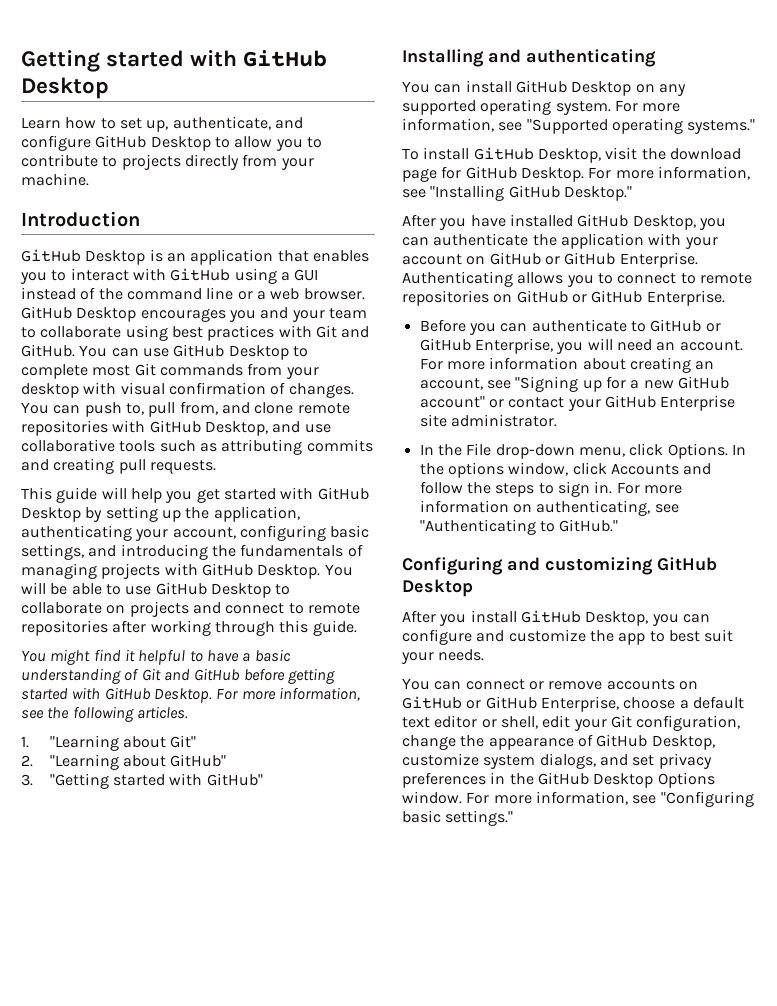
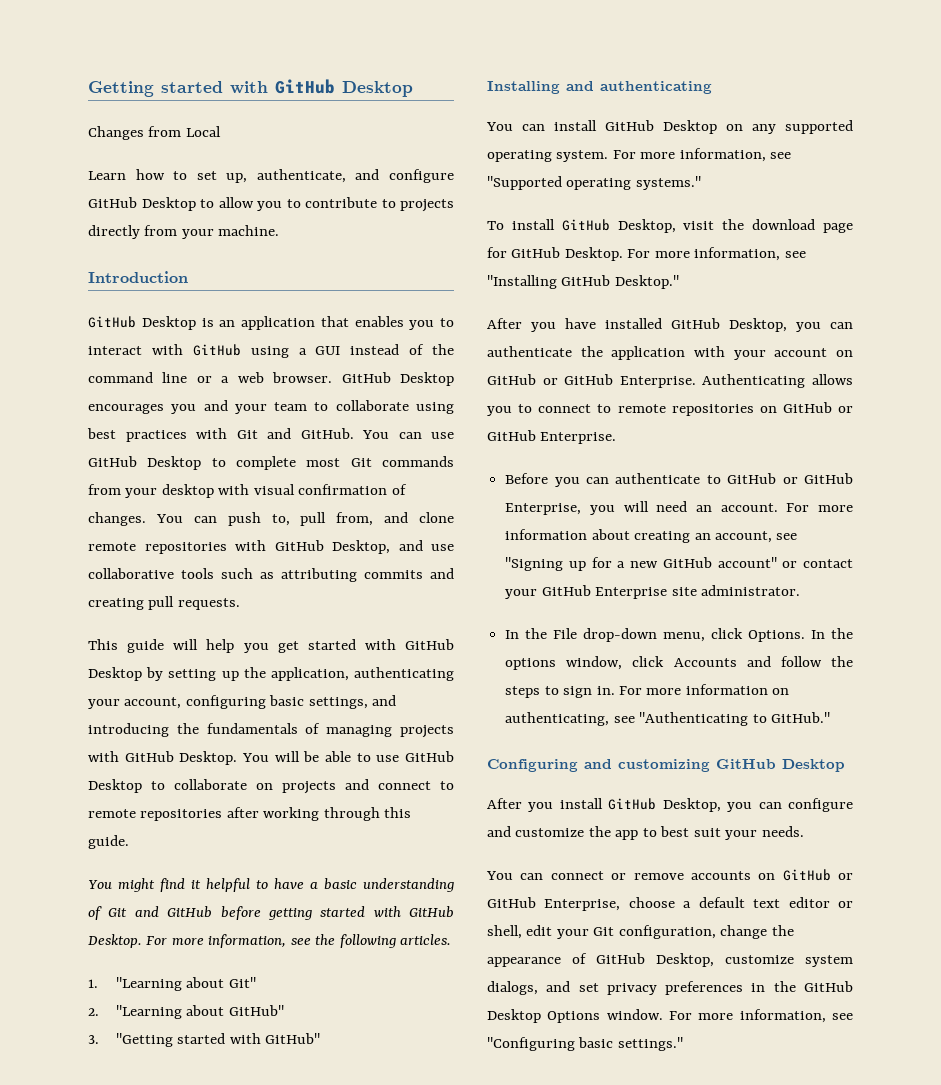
+ Changes from Local

